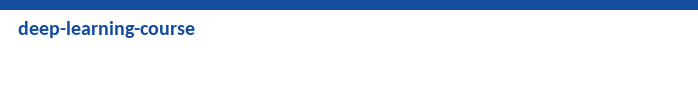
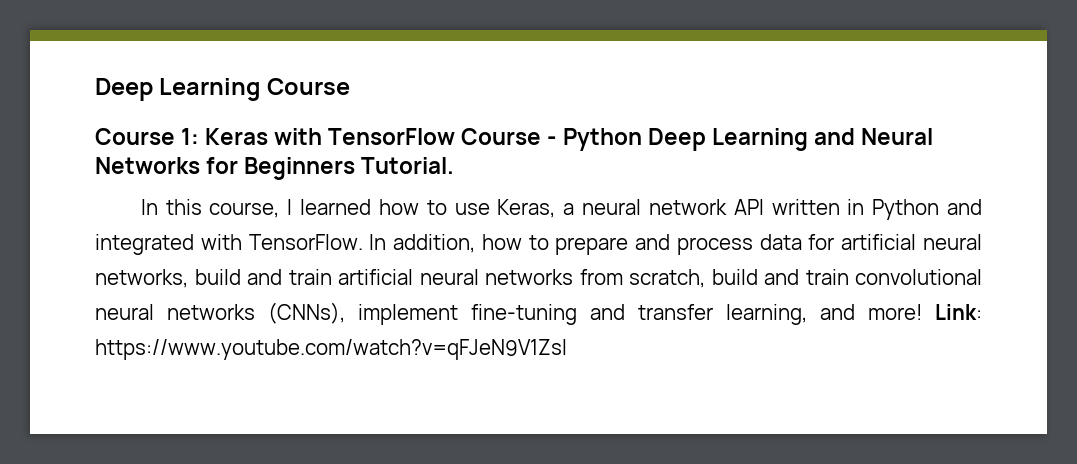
- deep-learning-course
+ Deep Learning Course
+ Course 1: Keras with TensorFlow Course - Python Deep Learning and Neural Networks for Beginners Tutorial.
+ In this course, I learned how to use Keras, a neural network API written in Python and integrated with TensorFlow. In addition, how to prepare and process data for artificial neural networks, build and train artificial neural networks from scratch, build and train convolutional neural networks (CNNs), implement fine-tuning and transfer learning, and more! Link: https://www.youtube.com/watch?v=qFJeN9V1ZsI

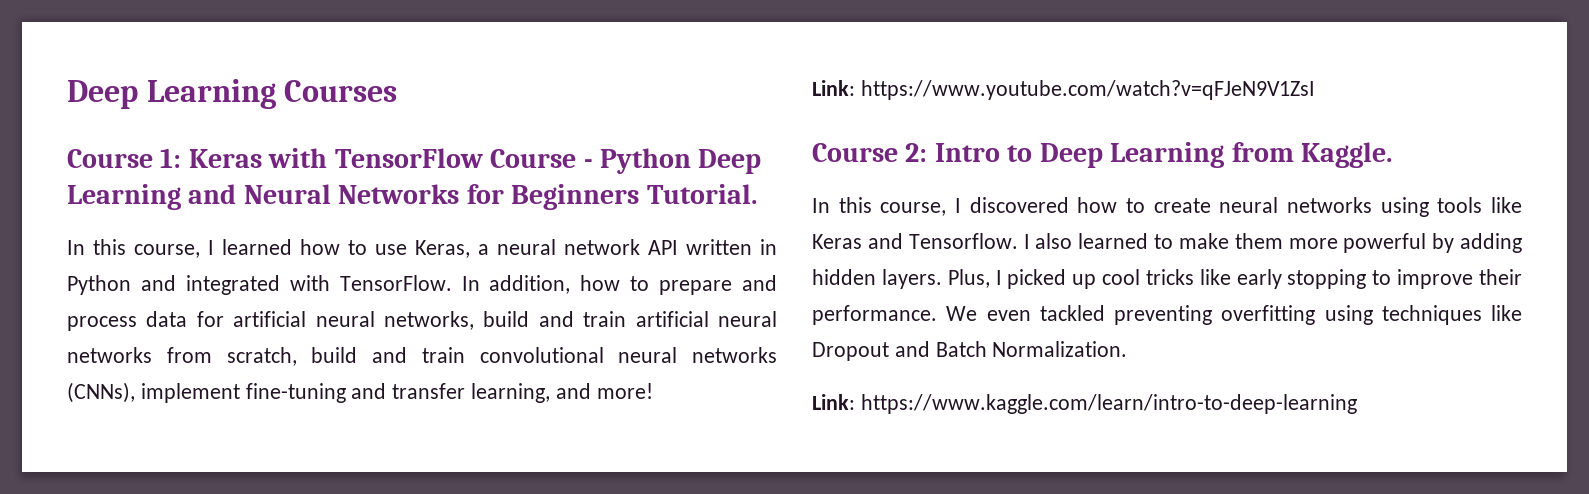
- Deep Learning Course
+ Deep Learning Courses
- In addition, how to prepare and process data for artificial neural networks, build and train artificial neural networks from scratch, build and train convolutional neural networks (CNNs), implement fine-tuning and transfer learning, and more! Link: https://www.youtube.com/watch?v=qFJeN9V1ZsI
+ In addition, how to prepare and process data for artificial neural networks, build and train artificial neural networks from scratch, build and train convolutional neural networks (CNNs), implement fine-tuning and transfer learning, and more!
+ Link: https://www.youtube.com/watch?v=qFJeN9V1ZsI
+ Course 2: Intro to Deep Learning from Kaggle.
+ In this course, I discovered how to create neural networks using tools like Keras and Tensorflow. I also learned to make them more powerful by adding hidden layers. Plus, I picked up cool tricks like early stopping to improve their performance. We even tackled preventing overfitting using techniques like Dropout and Batch Normalization.
+ Link: https://www.kaggle.com/learn/intro-to-deep-learning

